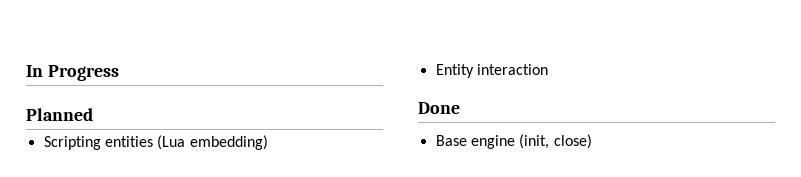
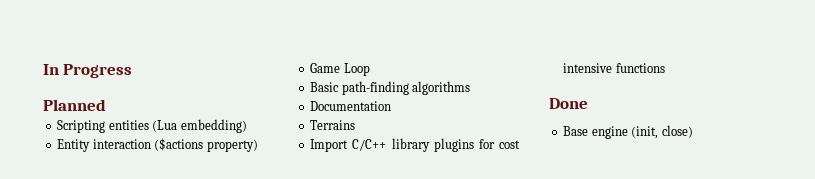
- Entity interaction
+ Entity interaction ($actions property)
+ Game Loop
+ Basic path-finding algorithms
+ Documentation
+ Terrains
+ Import C/C++ library plugins for cost intensive functions

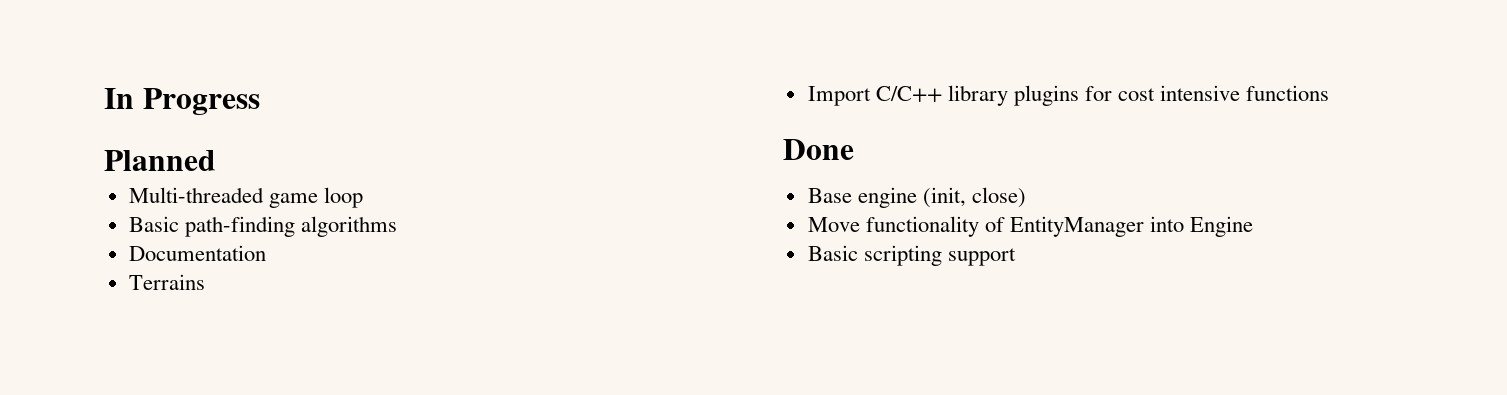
- Scripting entities (Lua embedding)
- Entity interaction ($actions property)
- Game Loop
+ Multi-threaded game loop
+ Move functionality of EntityManager into Engine
+ Basic scripting support

